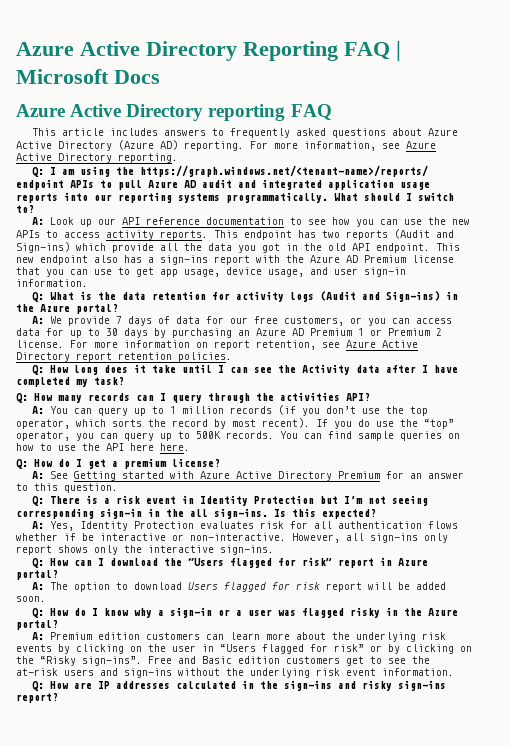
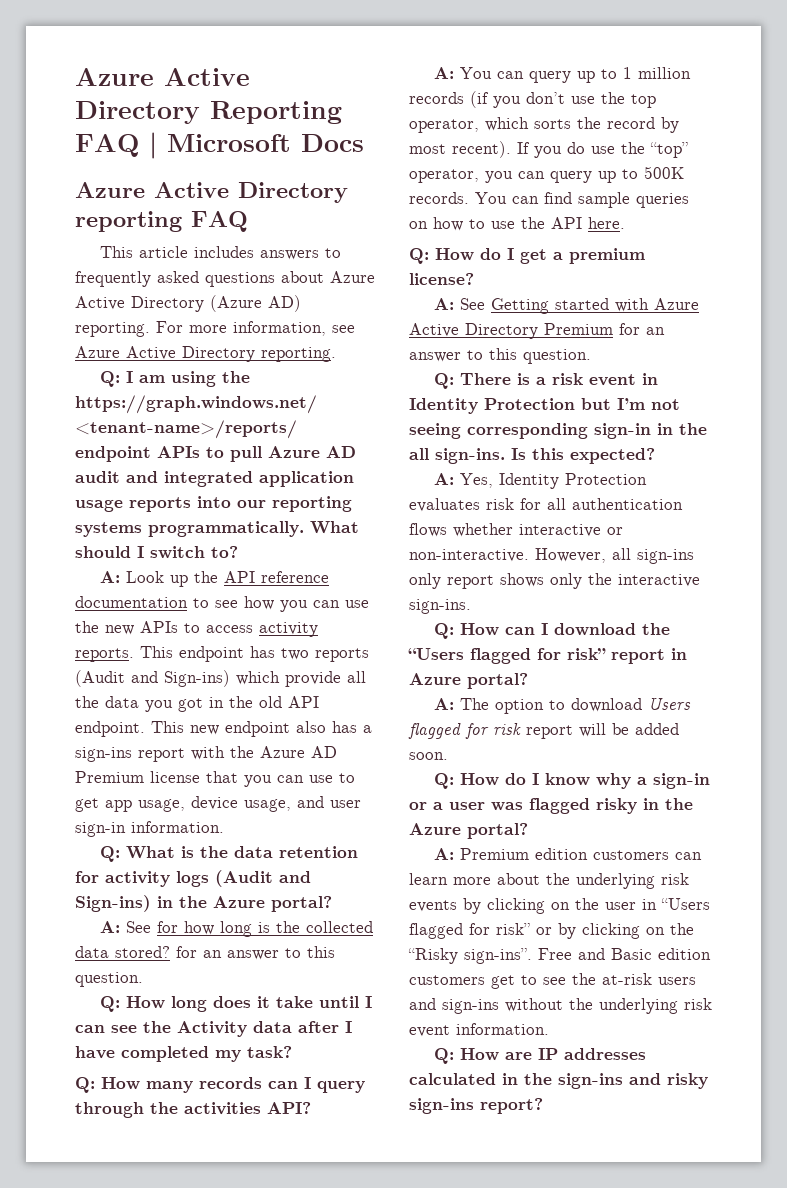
- A: Look up our API reference documentation to see how you can use the new APIs to access activity reports.
+ A: Look up the API reference documentation to see how you can use the new APIs to access activity reports.
- A: We provide 7 days of data for our free customers, or you can access data for up to 30 days by purchasing an Azure AD Premium 1 or Premium 2 license. For more information on report retention, see Azure Active Directory report retention policies.
+ A: See for how long is the collected data stored? for an answer to this question.
- You can find sample queries on how to use the API here here.
+ You can find sample queries on how to use the API here.
- A: Yes, Identity Protection evaluates risk for all authentication flows whether if be interactive or non-interactive.
+ A: Yes, Identity Protection evaluates risk for all authentication flows whether interactive or non-interactive.

